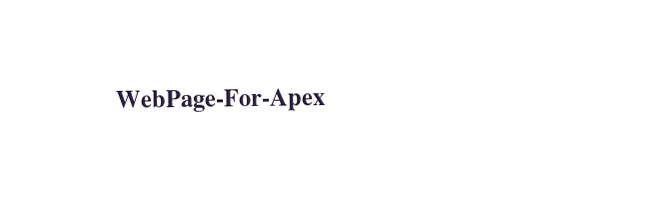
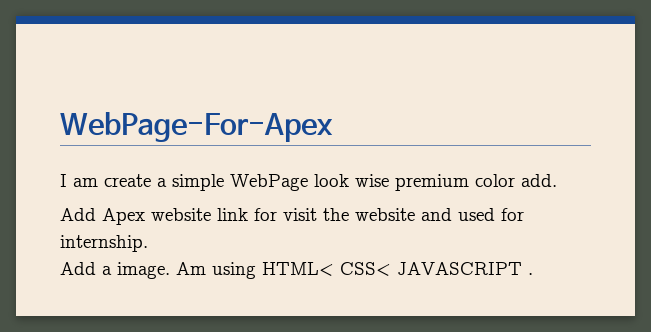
+ I am create a simple WebPage look wise premium color add.
+ Add Apex website link for visit the website and used for internship.
+ Add a image. Am using HTML< CSS< JAVASCRIPT .

